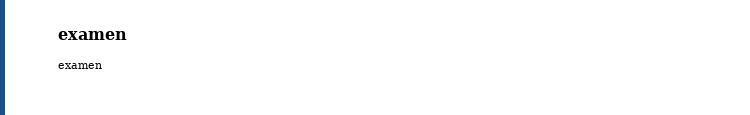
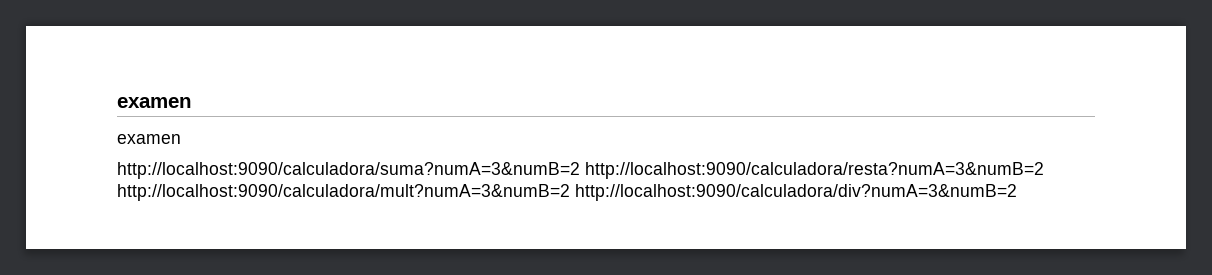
+ http://localhost:9090/calculadora/suma?numA=3&numB=2 http://localhost:9090/calculadora/resta?numA=3&numB=2 http://localhost:9090/calculadora/mult?numA=3&numB=2 http://localhost:9090/calculadora/div?numA=3&numB=2

